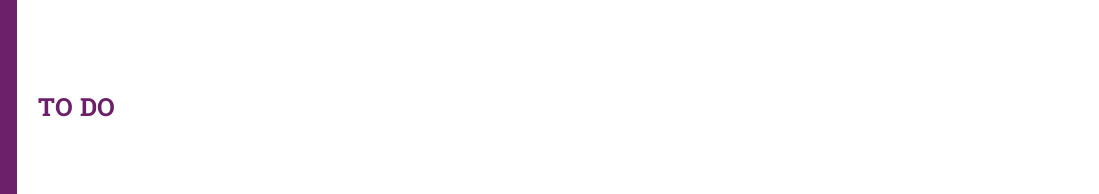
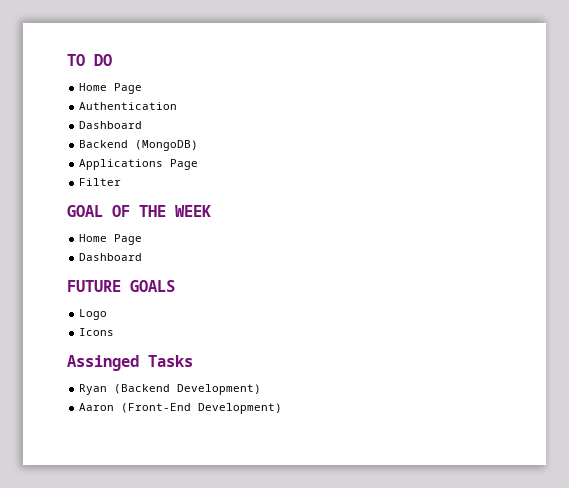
  TO DO
+ Home Page
+ Authentication
+ Dashboard
+ Backend (MongoDB)
+ Applications Page
+ Filter
+ GOAL OF THE WEEK
+ Home Page
+ Dashboard
+ FUTURE GOALS
+ Logo
+ Icons
+ Assinged Tasks
+ Ryan (Backend Development)
+ Aaron (Front-End Development)

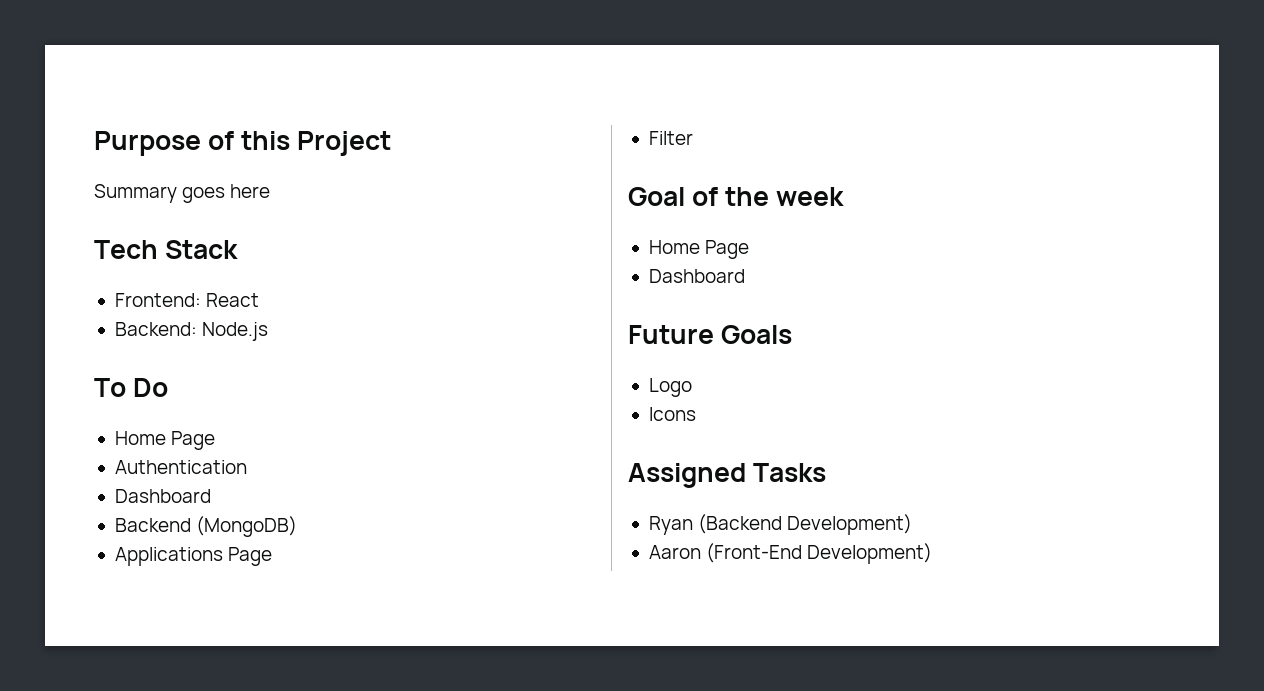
- TO DO
+ Purpose of this Project
+ Summary goes here
+ Tech Stack
+ Frontend: React
+ Backend: Node.js
+ To Do
- GOAL OF THE WEEK
+ Goal of the week
- FUTURE GOALS
+ Future Goals
- Assinged Tasks
+ Assigned Tasks

